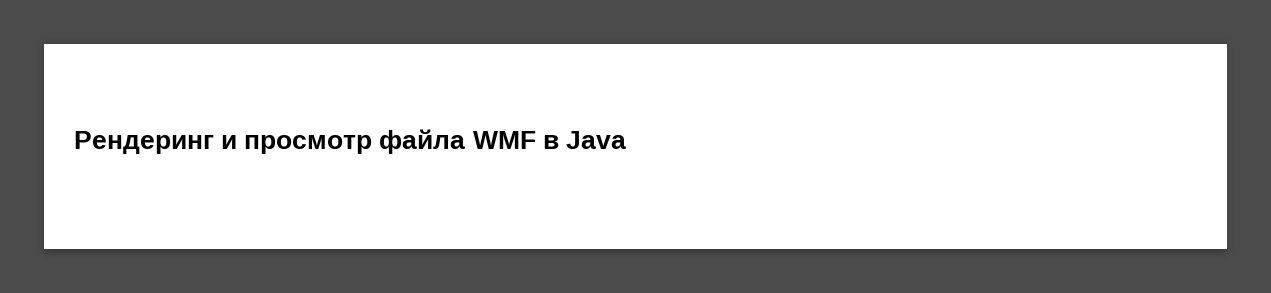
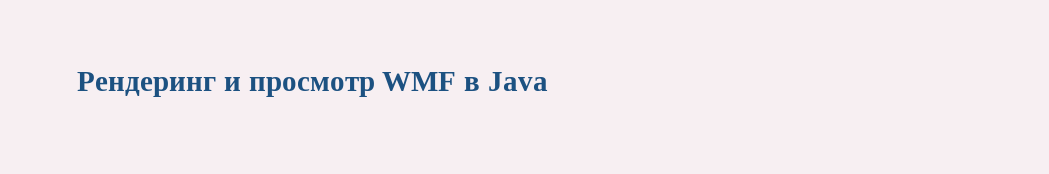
- Рендеринг и просмотр файла WMF в Java
+ Рендеринг и просмотр WMF в Java

